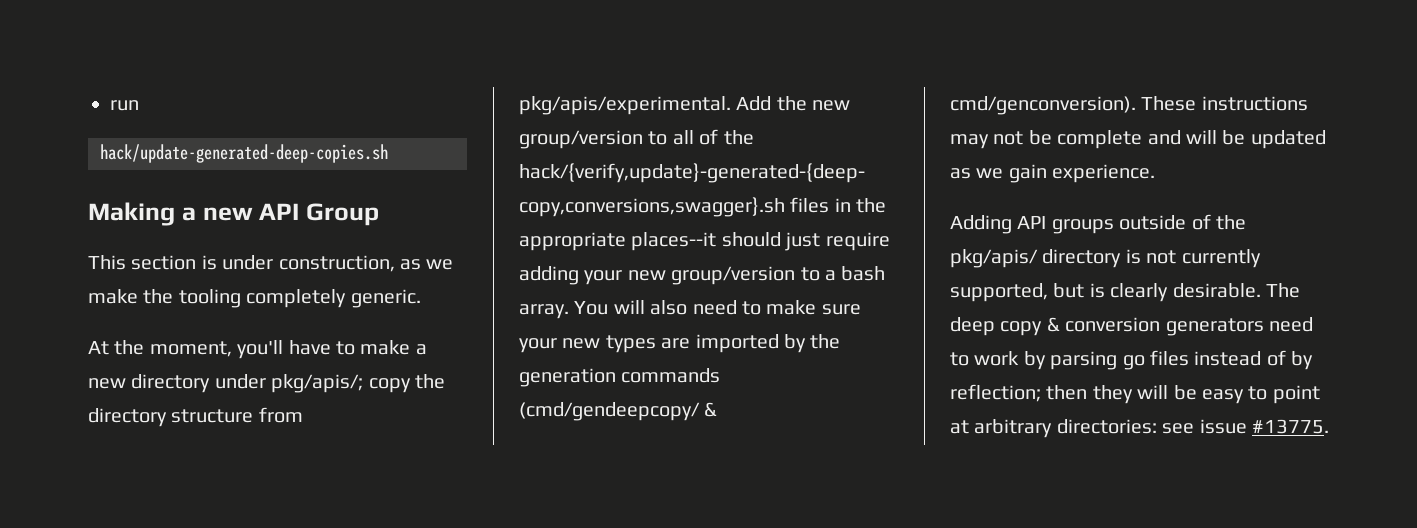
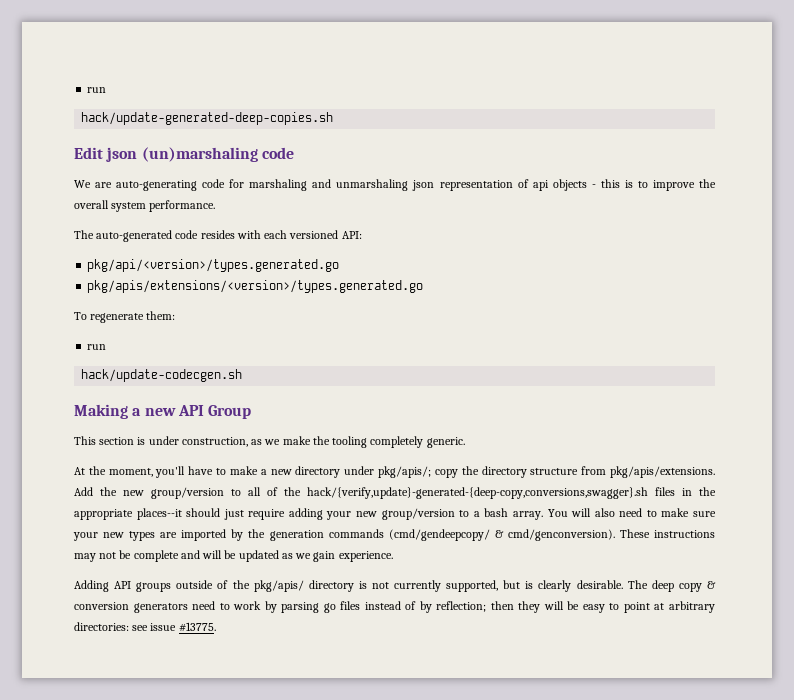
+ Edit json (un)marshaling code
+ We are auto-generating code for marshaling and unmarshaling json representation of api objects - this is to improve the overall system performance.
+ The auto-generated code resides with each versioned API:
+ pkg/api/<version>/types.generated.go
+ pkg/apis/extensions/<version>/types.generated.go
+ To regenerate them:
+ run
+ hack/update-codecgen.sh
- At the moment, you'll have to make a new directory under pkg/apis/; copy the directory structure from pkg/apis/experimental.
+ At the moment, you'll have to make a new directory under pkg/apis/; copy the directory structure from pkg/apis/extensions.

